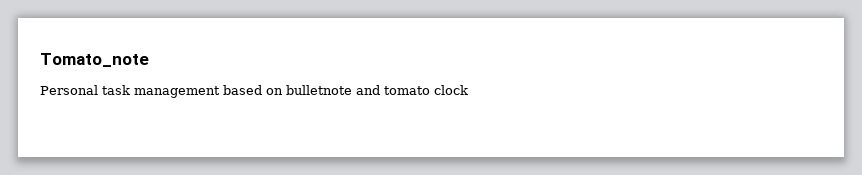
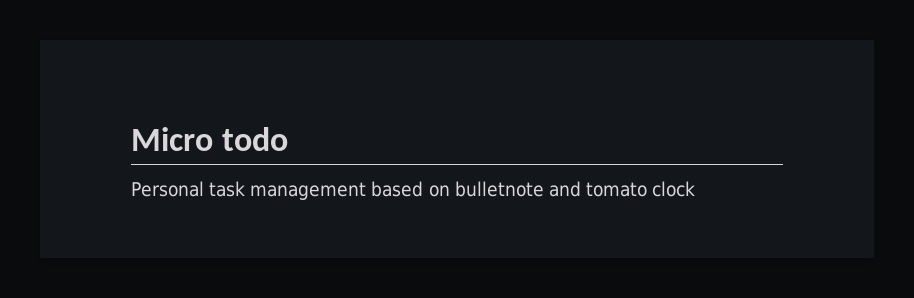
- Tomato_note
+ Micro todo

